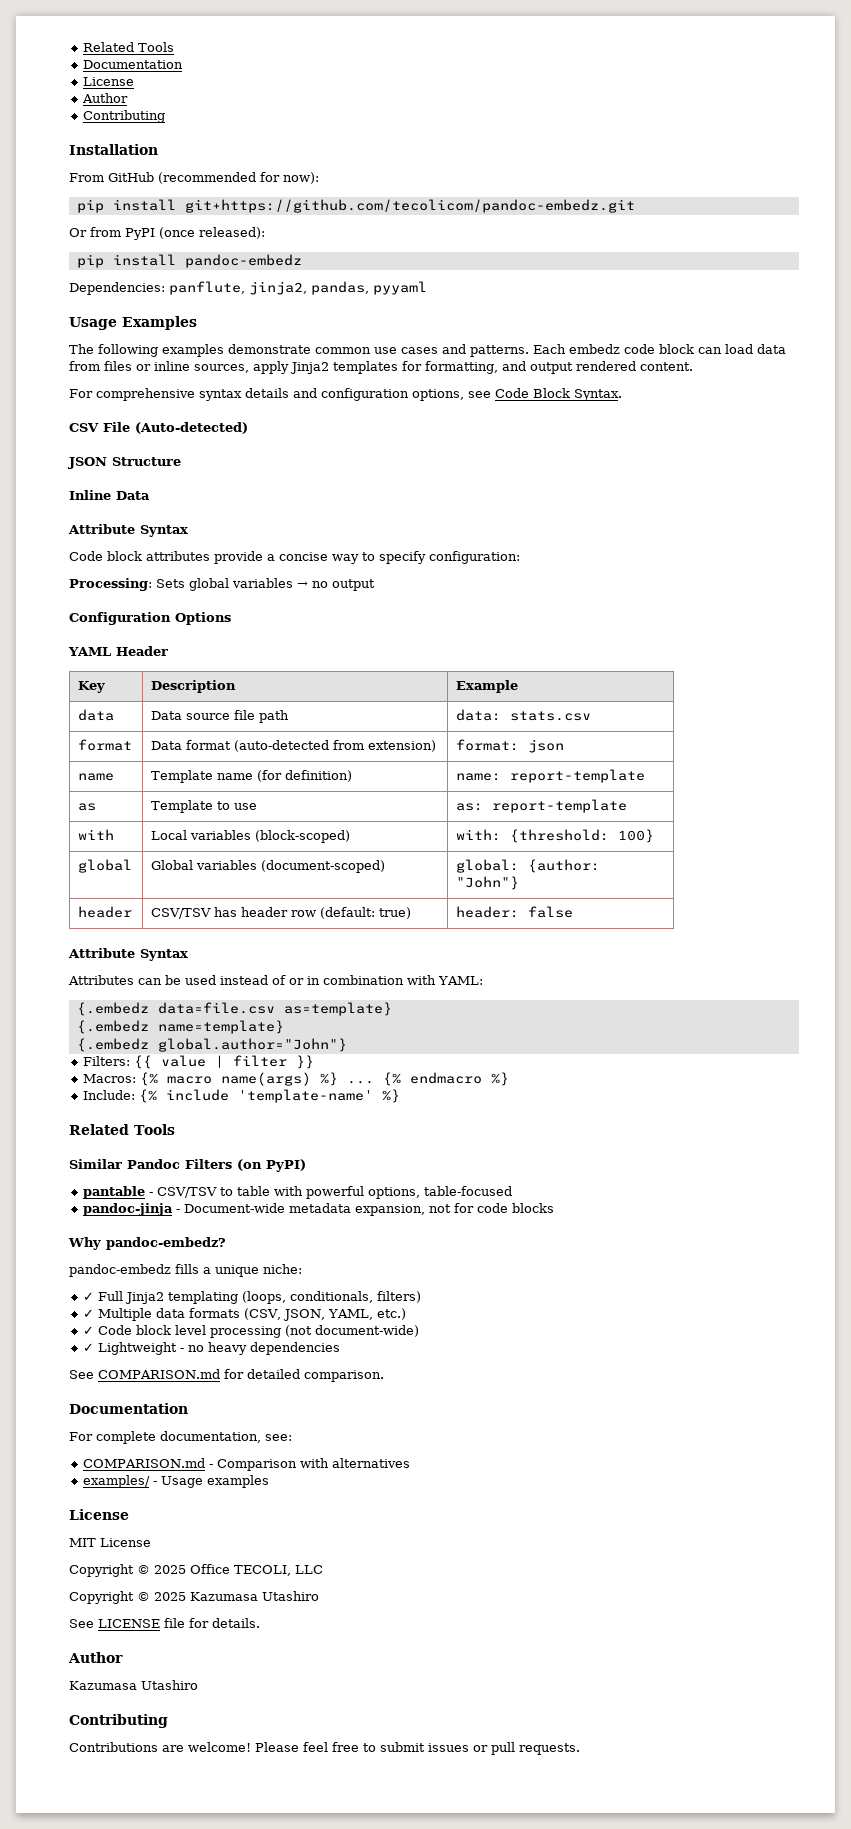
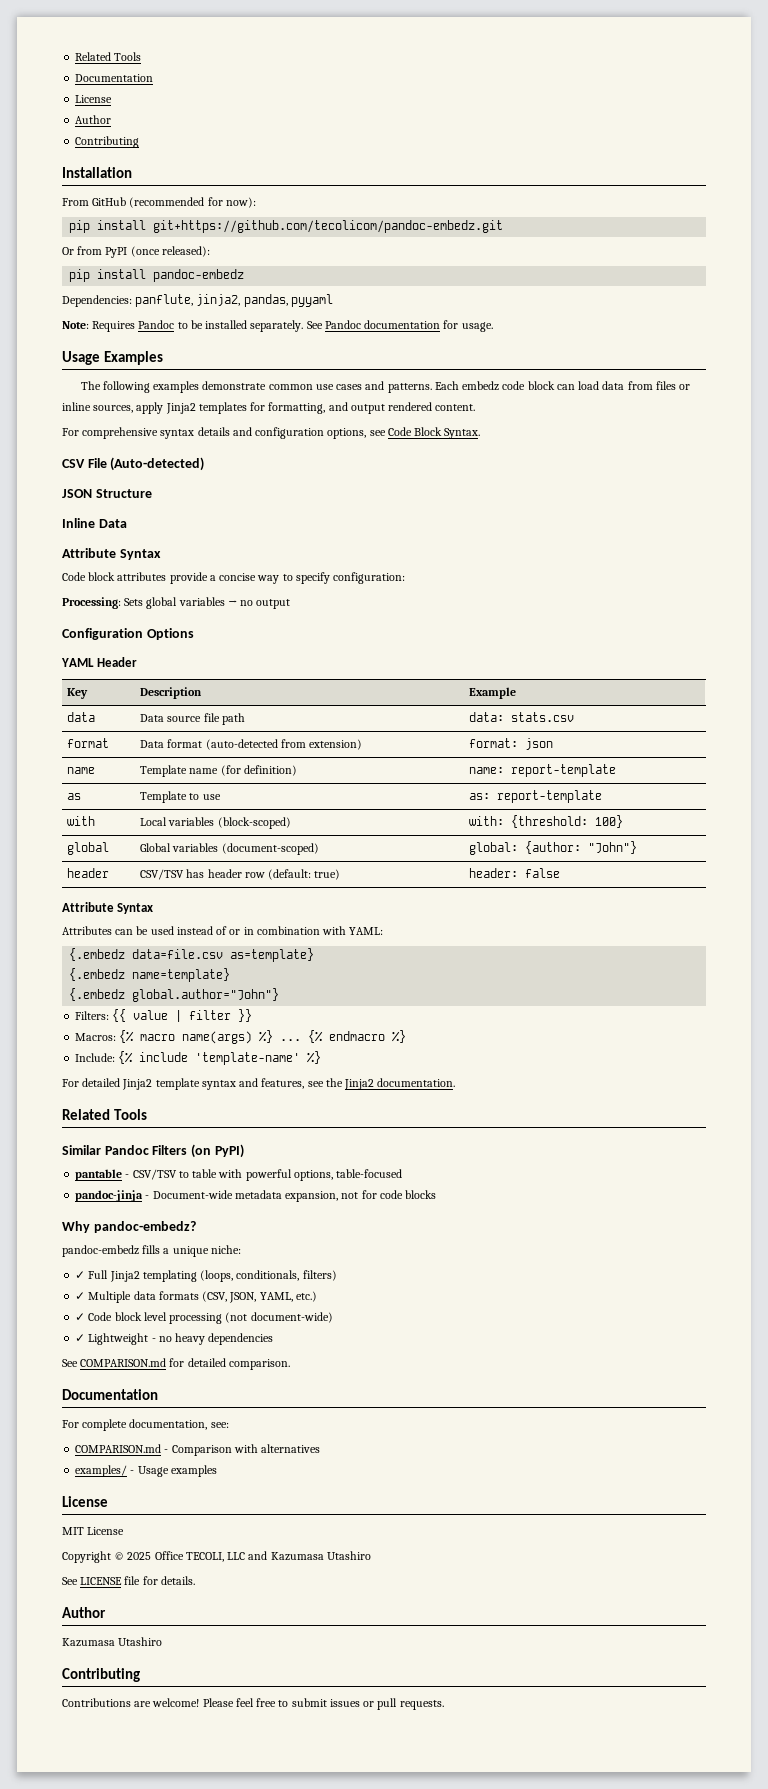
+ Note: Requires Pandoc to be installed separately. See Pandoc documentation for usage.
+ For detailed Jinja2 template syntax and features, see the Jinja2 documentation.
- Copyright © 2025 Office TECOLI, LLC
- Copyright © 2025 Kazumasa Utashiro
+ Copyright © 2025 Office TECOLI, LLC and Kazumasa Utashiro

